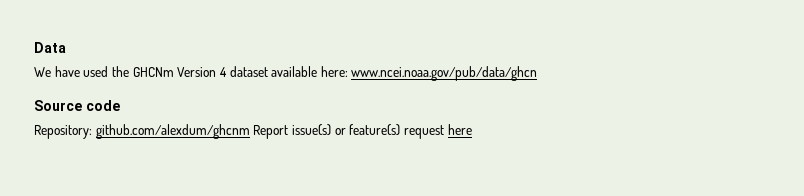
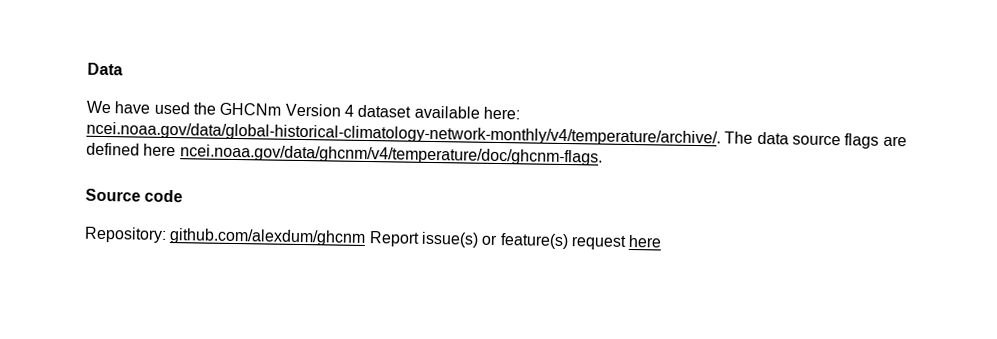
- We have used the GHCNm Version 4 dataset available here: www.ncei.noaa.gov/pub/data/ghcn
+ We have used the GHCNm Version 4 dataset available here: ncei.noaa.gov/data/global-historical-climatology-network-monthly/v4/temperature/archive/. The data source flags are defined here ncei.noaa.gov/data/ghcnm/v4/temperature/doc/ghcnm-flags.

